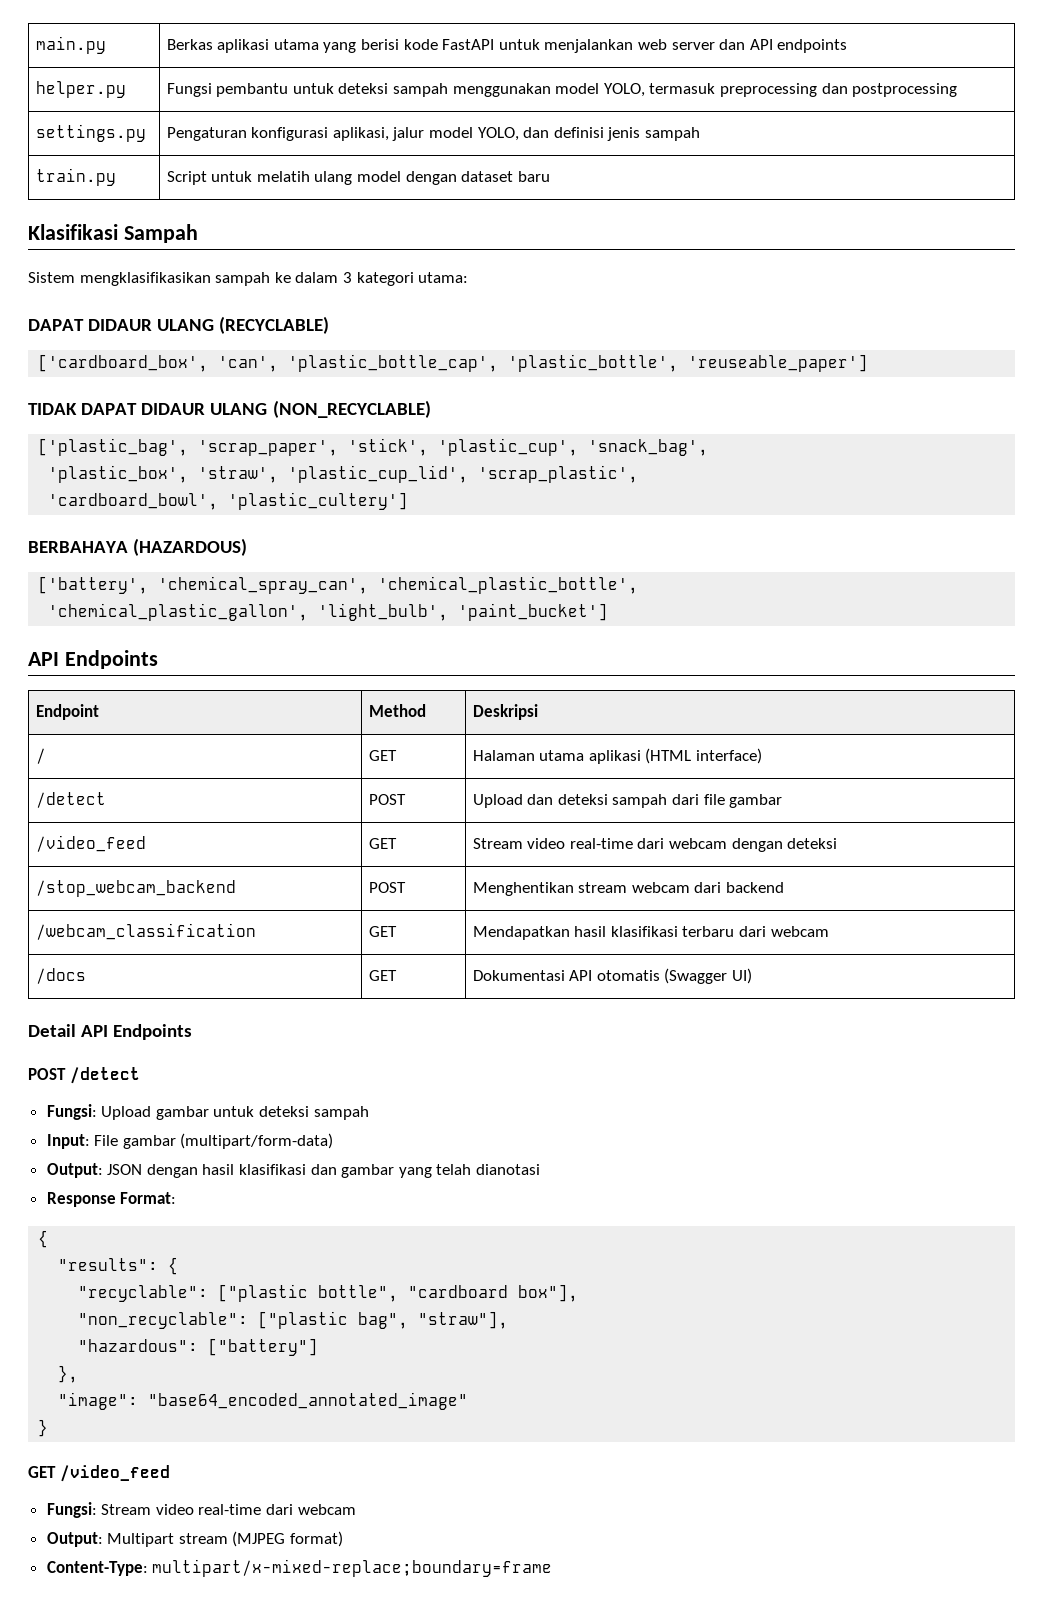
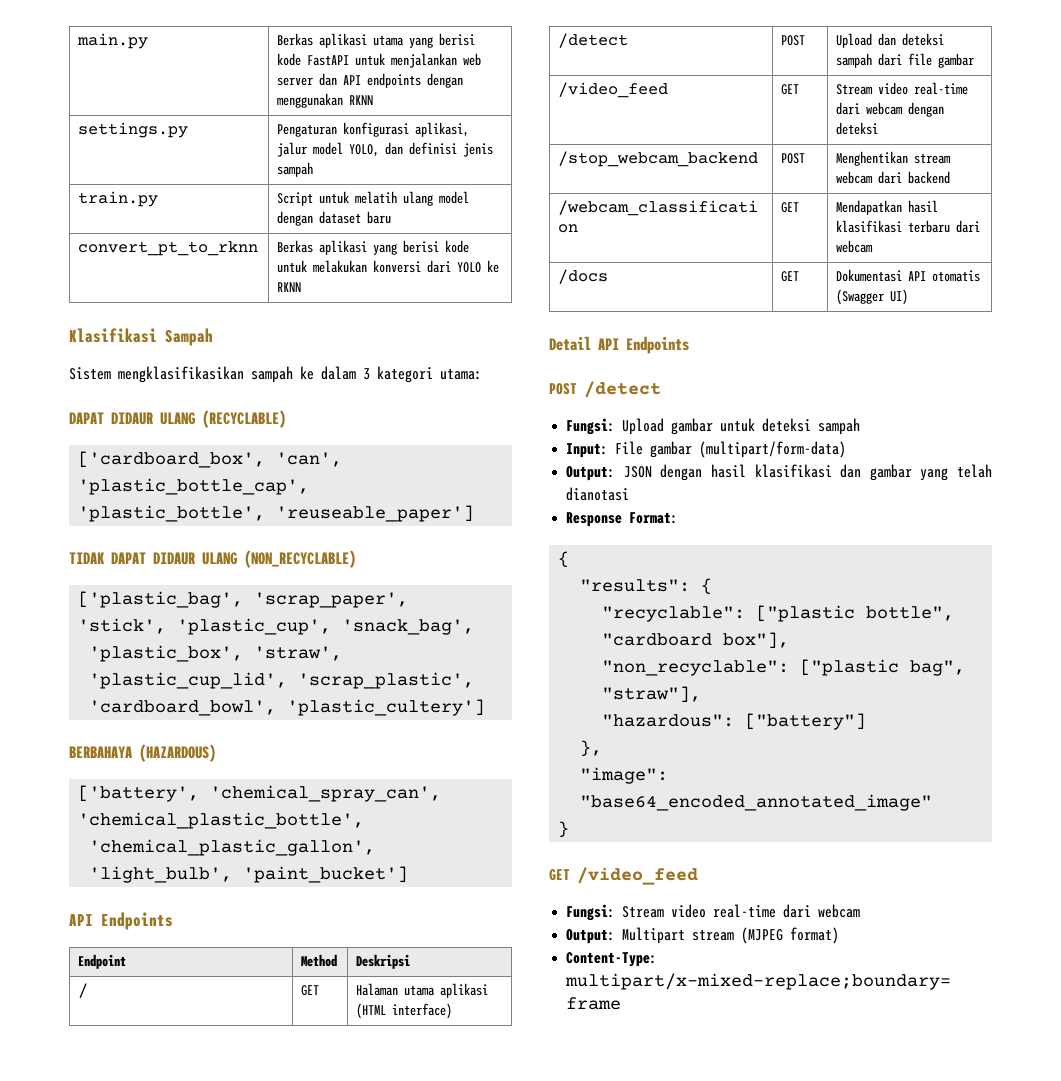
- main.py | Berkas aplikasi utama yang berisi kode FastAPI untuk menjalankan web server dan API endpoints
- helper.py | Fungsi pembantu untuk deteksi sampah menggunakan model YOLO, termasuk preprocessing dan postprocessing
+ main.py | Berkas aplikasi utama yang berisi kode FastAPI untuk menjalankan web server dan API endpoints dengan menggunakan RKNN
+ convert_pt_to_rknn | Berkas aplikasi yang berisi kode untuk melakukan konversi dari YOLO ke RKNN

